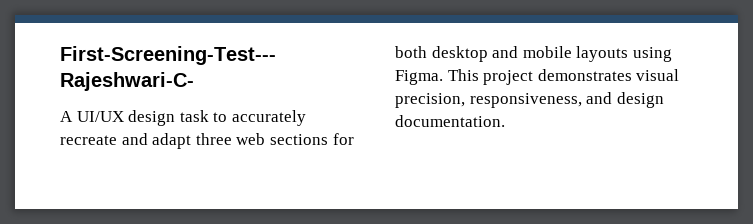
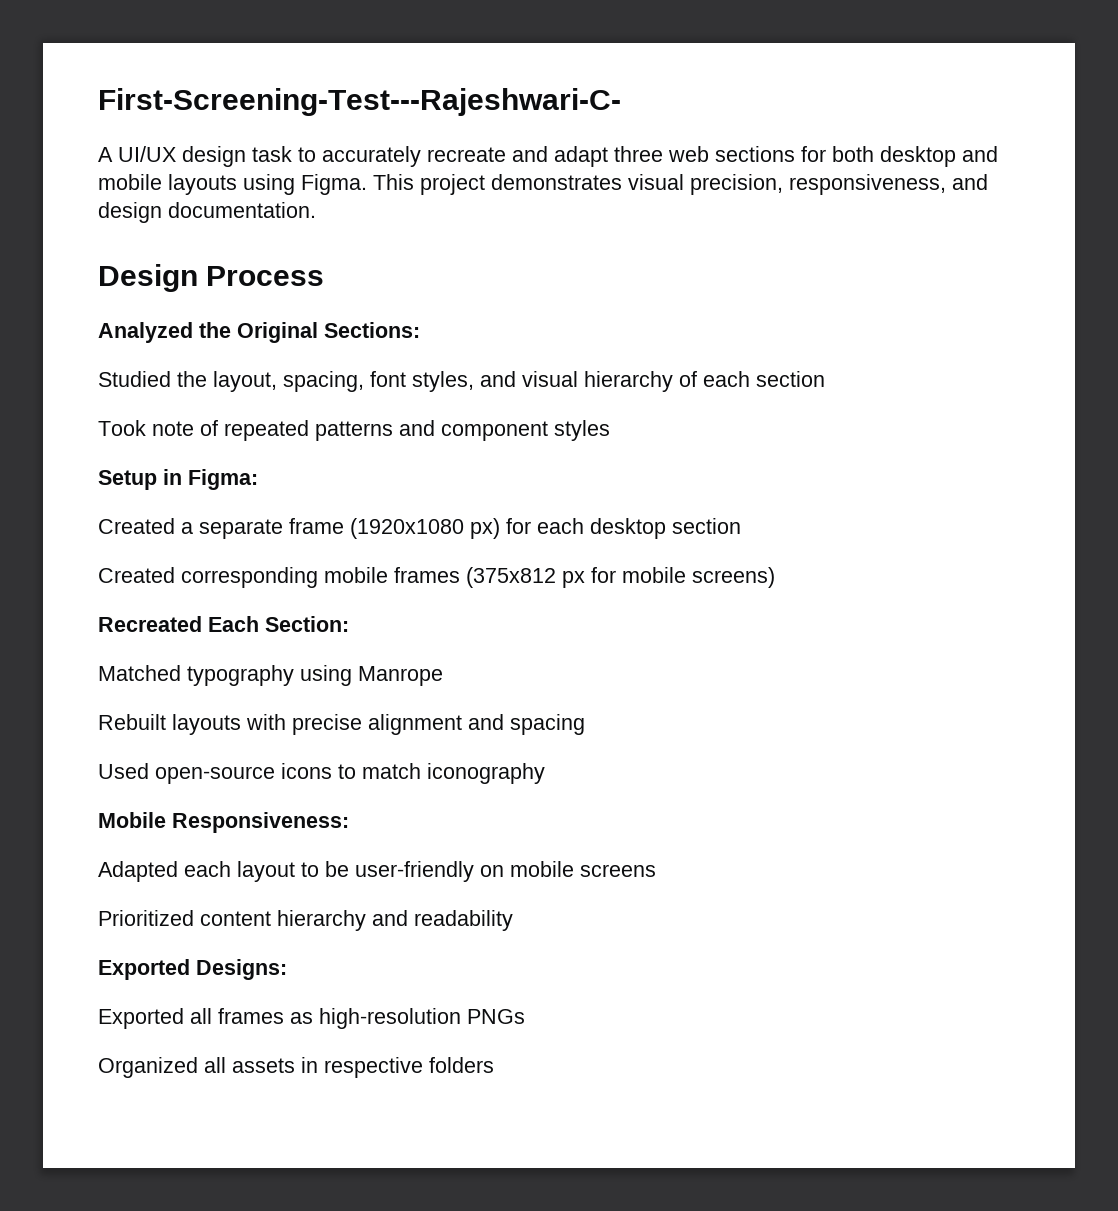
+ Design Process
+ Analyzed the Original Sections:
+ Studied the layout, spacing, font styles, and visual hierarchy of each section
+ Took note of repeated patterns and component styles
+ Setup in Figma:
+ Created a separate frame (1920x1080 px) for each desktop section
+ Created corresponding mobile frames (375x812 px for mobile screens)
+ Recreated Each Section:
+ Matched typography using Manrope
+ Rebuilt layouts with precise alignment and spacing
+ Used open-source icons to match iconography
+ Mobile Responsiveness:
+ Adapted each layout to be user-friendly on mobile screens
+ Prioritized content hierarchy and readability
+ Exported Designs:
+ Exported all frames as high-resolution PNGs
+ Organized all assets in respective folders

